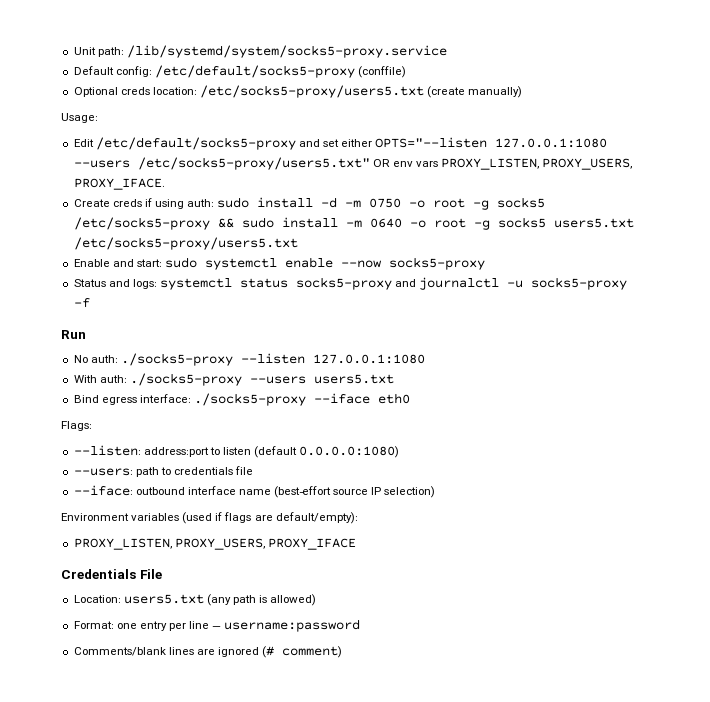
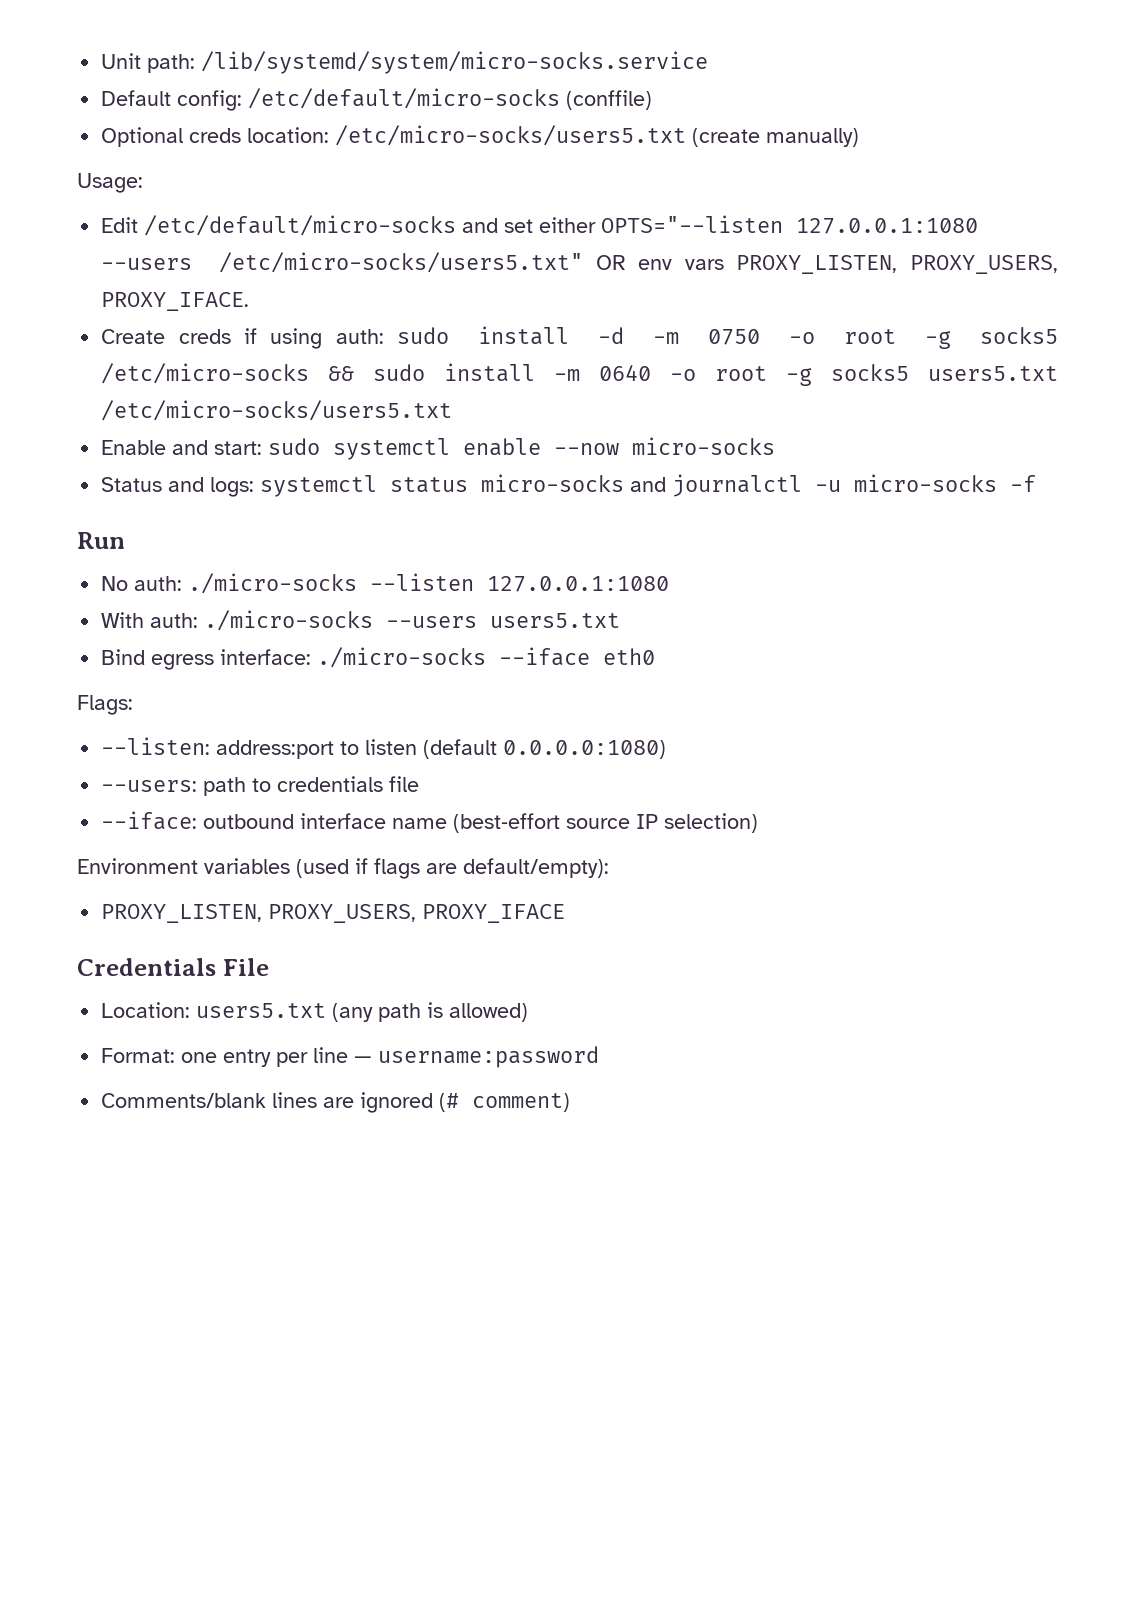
- Unit path: /lib/systemd/system/socks5-proxy.service
+ Unit path: /lib/systemd/system/micro-socks.service
- Default config: /etc/default/socks5-proxy (conffile)
+ Default config: /etc/default/micro-socks (conffile)
- Optional creds location: /etc/socks5-proxy/users5.txt (create manually)
+ Optional creds location: /etc/micro-socks/users5.txt (create manually)
- Edit /etc/default/socks5-proxy and set either OPTS="--listen 127.0.0.1:1080 --users /etc/socks5-proxy/users5.txt" OR env vars PROXY_LISTEN, PROXY_USERS, PROXY_IFACE.
+ Edit /etc/default/micro-socks and set either OPTS="--listen 127.0.0.1:1080 --users /etc/micro-socks/users5.txt" OR env vars PROXY_LISTEN, PROXY_USERS, PROXY_IFACE.
- Create creds if using auth: sudo install -d -m 0750 -o root -g socks5 /etc/socks5-proxy && sudo install -m 0640 -o root -g socks5 users5.txt /etc/socks5-proxy/users5.txt
+ Create creds if using auth: sudo install -d -m 0750 -o root -g socks5 /etc/micro-socks && sudo install -m 0640 -o root -g socks5 users5.txt /etc/micro-socks/users5.txt
- Enable and start: sudo systemctl enable --now socks5-proxy
+ Enable and start: sudo systemctl enable --now micro-socks
- Status and logs: systemctl status socks5-proxy and journalctl -u socks5-proxy -f
+ Status and logs: systemctl status micro-socks and journalctl -u micro-socks -f
- No auth: ./socks5-proxy --listen 127.0.0.1:1080
+ No auth: ./micro-socks --listen 127.0.0.1:1080
- With auth: ./socks5-proxy --users users5.txt
+ With auth: ./micro-socks --users users5.txt
- Bind egress interface: ./socks5-proxy --iface eth0
+ Bind egress interface: ./micro-socks --iface eth0

